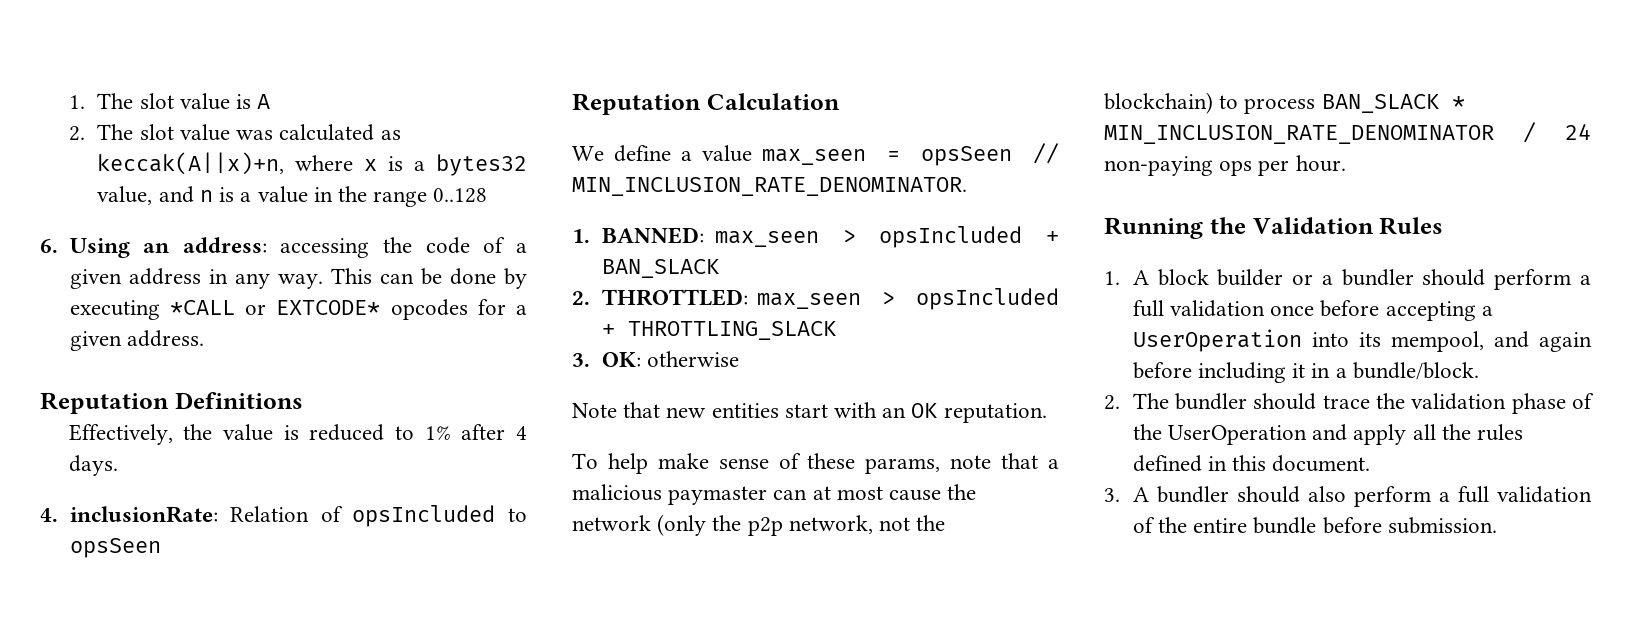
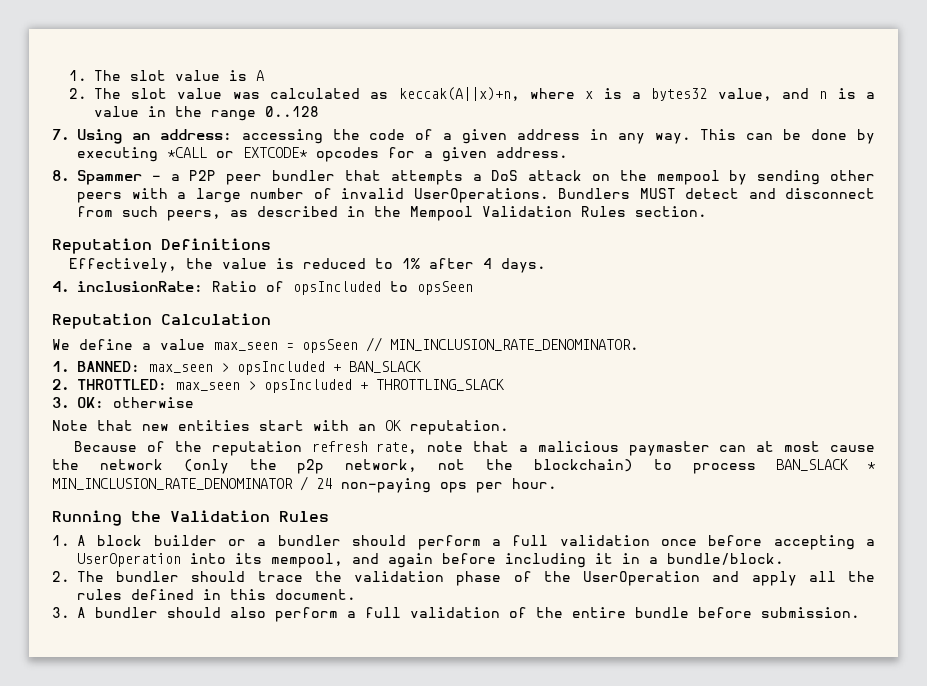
- 6. Using an address: accessing the code of a given address in any way.
+ 7. Using an address: accessing the code of a given address in any way.
+ 8. Spammer - a P2P peer bundler that attempts a DoS attack on the mempool by sending other peers with a large number of invalid UserOperations. Bundlers MUST detect and disconnect from such peers, as described in the Mempool Validation Rules section.
- 4. inclusionRate: Relation of opsIncluded to opsSeen
+ 4. inclusionRate: Ratio of opsIncluded to opsSeen
- To help make sense of these params, note that a malicious paymaster can at most cause the network (only the p2p network, not the blockchain) to process BAN_SLACK * MIN_INCLUSION_RATE_DENOMINATOR / 24 non-paying ops per hour.
+ Because of the reputation refresh rate, note that a malicious paymaster can at most cause the network (only the p2p network, not the blockchain) to process BAN_SLACK * MIN_INCLUSION_RATE_DENOMINATOR / 24 non-paying ops per hour.

